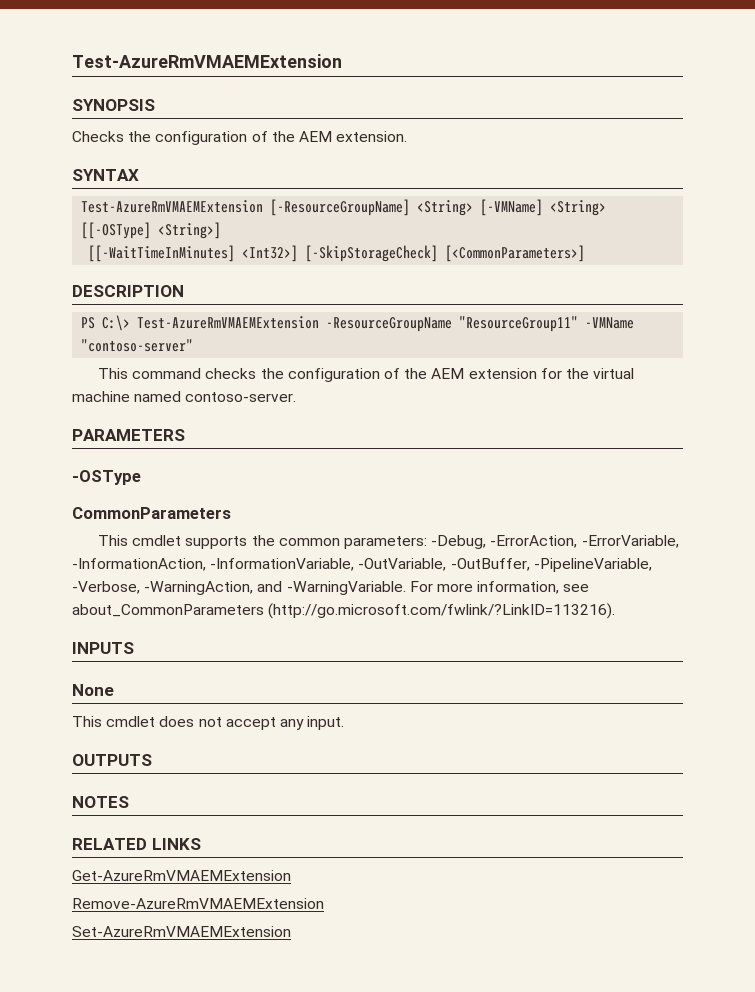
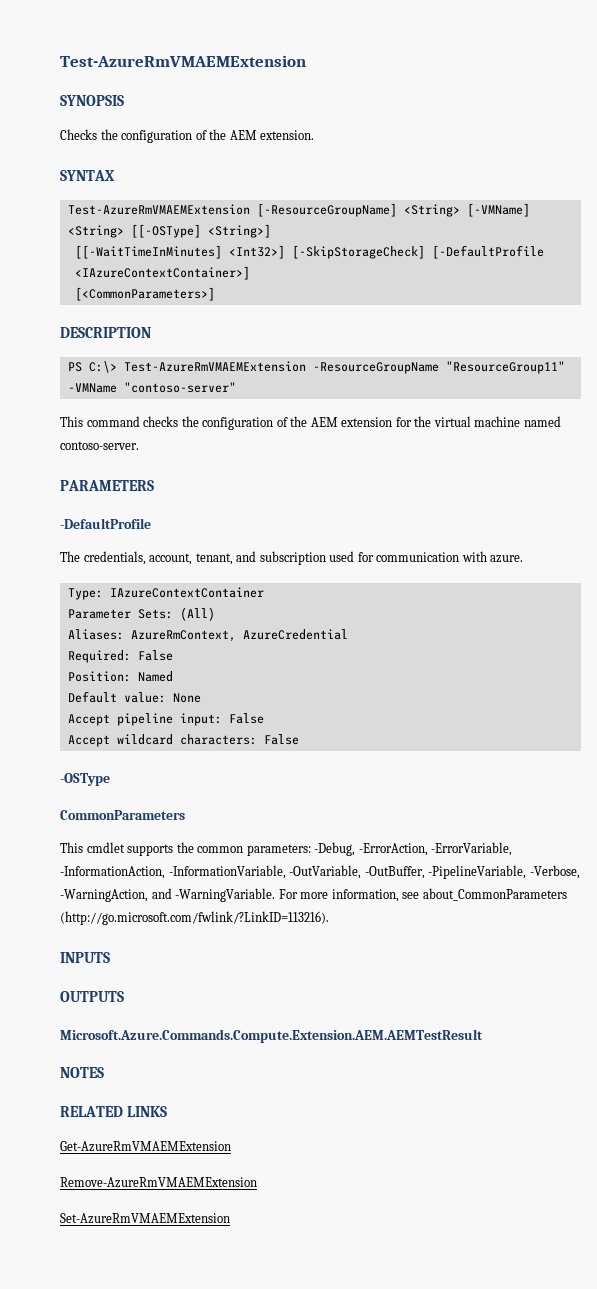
- [[-WaitTimeInMinutes] <Int32>] [-SkipStorageCheck] [<CommonParameters>]
+ [[-WaitTimeInMinutes] <Int32>] [-SkipStorageCheck] [-DefaultProfile <IAzureContextContainer>]
+ [<CommonParameters>]
+ -DefaultProfile
+ The credentials, account, tenant, and subscription used for communication with azure.
+ Type: IAzureContextContainer
+ Parameter Sets: (All)
+ Aliases: AzureRmContext, AzureCredential
+ Required: False
+ Position: Named
+ Default value: None
+ Accept pipeline input: False
+ Accept wildcard characters: False
- None
- This cmdlet does not accept any input.
  OUTPUTS
+ Microsoft.Azure.Commands.Compute.Extension.AEM.AEMTestResult

